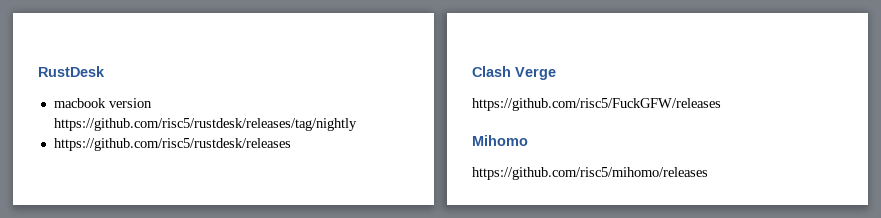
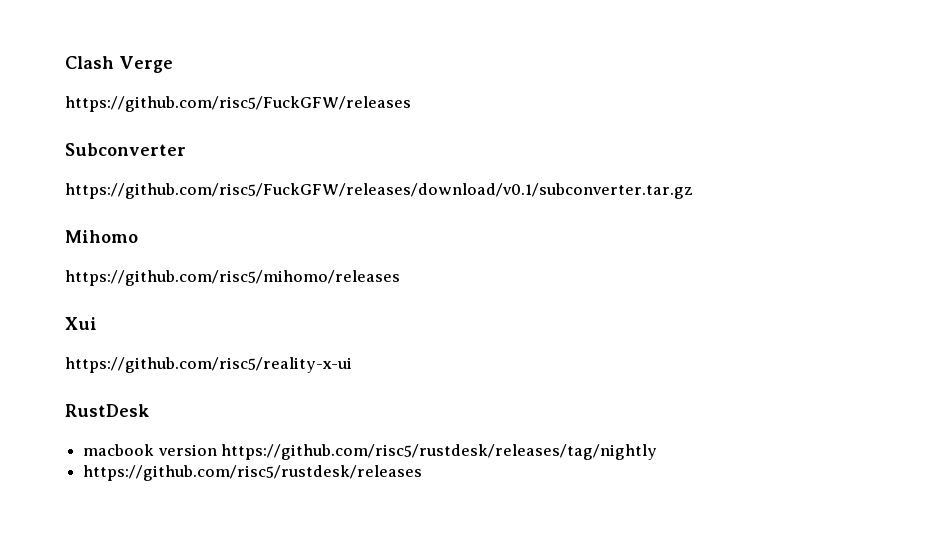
+ Clash Verge
+ https://github.com/risc5/FuckGFW/releases
+ Subconverter
+ https://github.com/risc5/FuckGFW/releases/download/v0.1/subconverter.tar.gz
+ Mihomo
+ https://github.com/risc5/mihomo/releases
+ Xui
+ https://github.com/risc5/reality-x-ui
- Clash Verge
- https://github.com/risc5/FuckGFW/releases
- Mihomo
- https://github.com/risc5/mihomo/releases

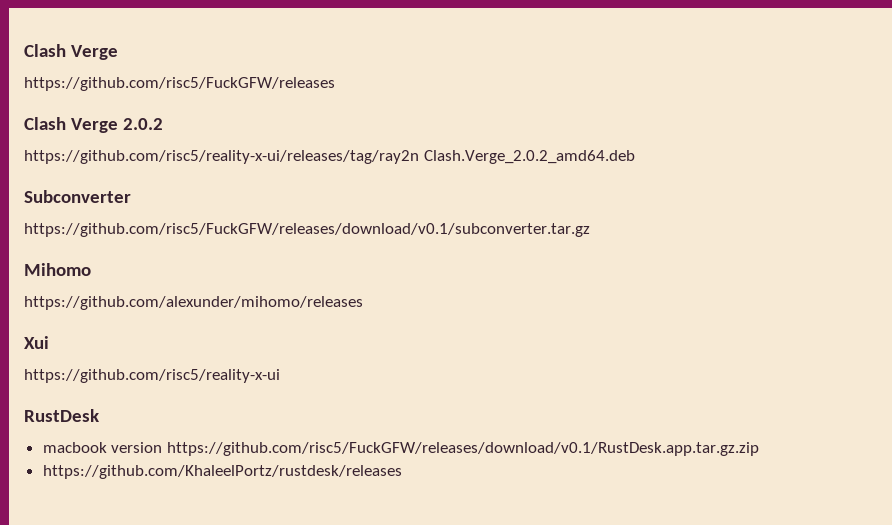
+ Clash Verge 2.0.2
+ https://github.com/risc5/reality-x-ui/releases/tag/ray2n Clash.Verge_2.0.2_amd64.deb
- https://github.com/risc5/mihomo/releases
+ https://github.com/alexunder/mihomo/releases
- macbook version https://github.com/risc5/rustdesk/releases/tag/nightly
- https://github.com/risc5/rustdesk/releases
+ macbook version https://github.com/risc5/FuckGFW/releases/download/v0.1/RustDesk.app.tar.gz.zip
+ https://github.com/KhaleelPortz/rustdesk/releases

